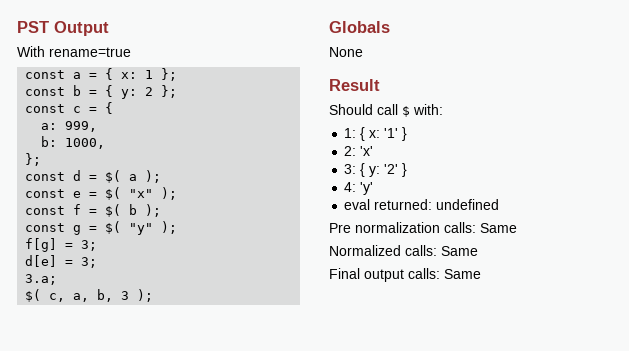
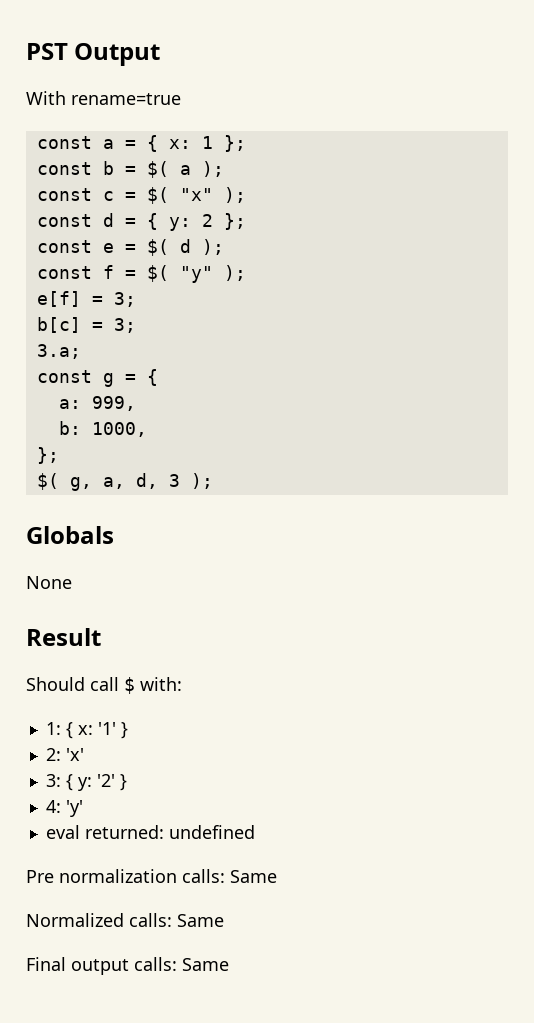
- const b = { y: 2 };
+ const b = $( a );
+ const c = $( "x" );
+ const d = { y: 2 };
- const c = {
+ const e = $( d );
+ const f = $( "y" );
+ e[f] = 3;
+ b[c] = 3;
+ 3.a;
+ const g = {
- const d = $( a );
- const e = $( "x" );
- const f = $( b );
- const g = $( "y" );
- f[g] = 3;
- d[e] = 3;
- 3.a;
- $( c, a, b, 3 );
+ $( g, a, d, 3 );

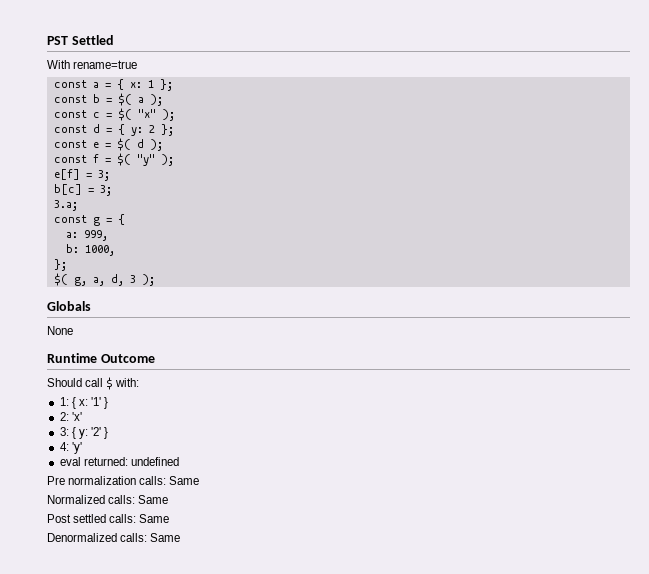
- PST Output
+ PST Settled
- Result
+ Runtime Outcome
- Final output calls: Same
+ Post settled calls: Same
+ Denormalized calls: Same

